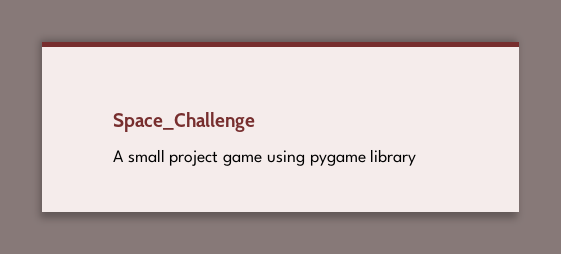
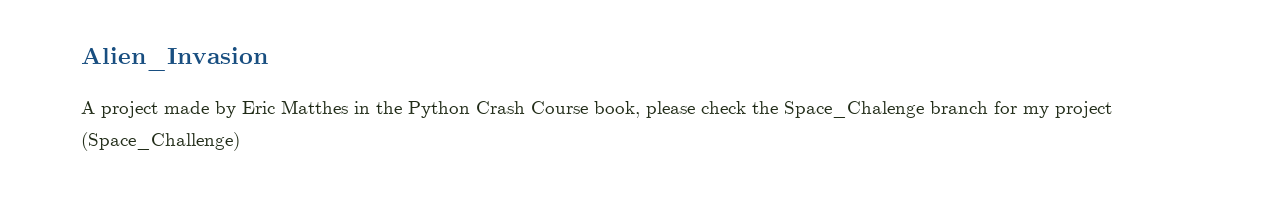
- Space_Challenge
+ Alien_Invasion
- A small project game using pygame library
+ A project made by Eric Matthes in the Python Crash Course book, please check the Space_Chalenge branch for my project (Space_Challenge)

